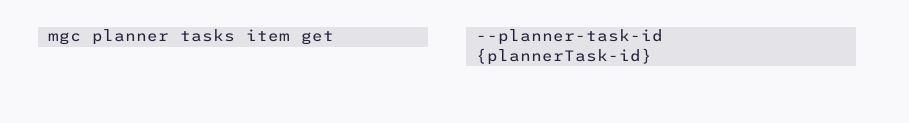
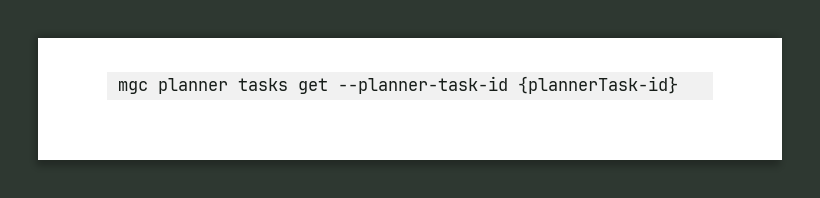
- mgc planner tasks item get --planner-task-id {plannerTask-id}
+ mgc planner tasks get --planner-task-id {plannerTask-id}

